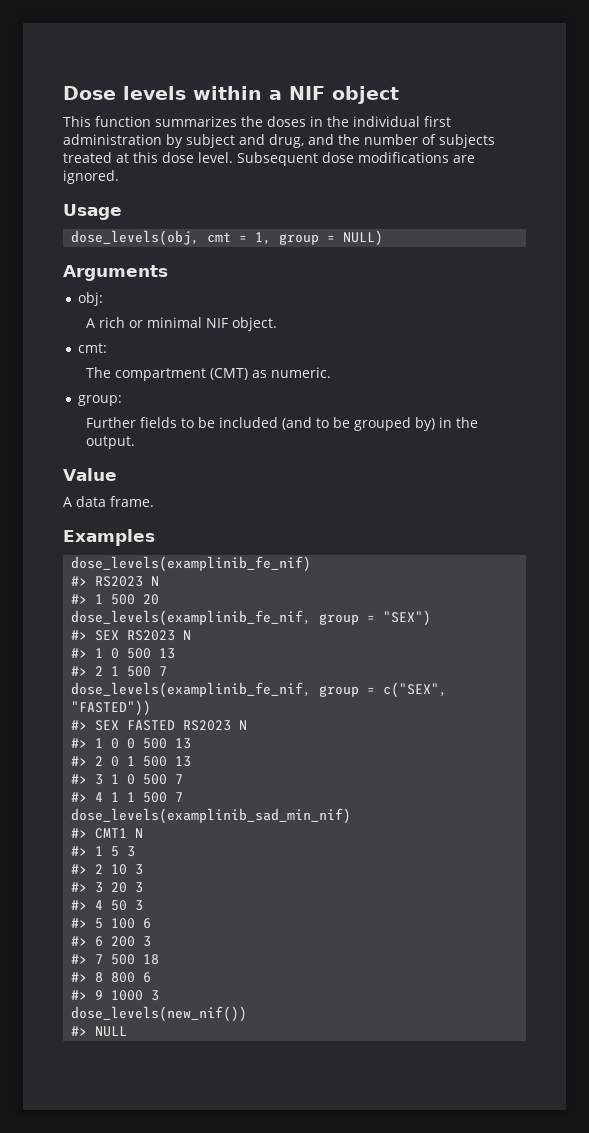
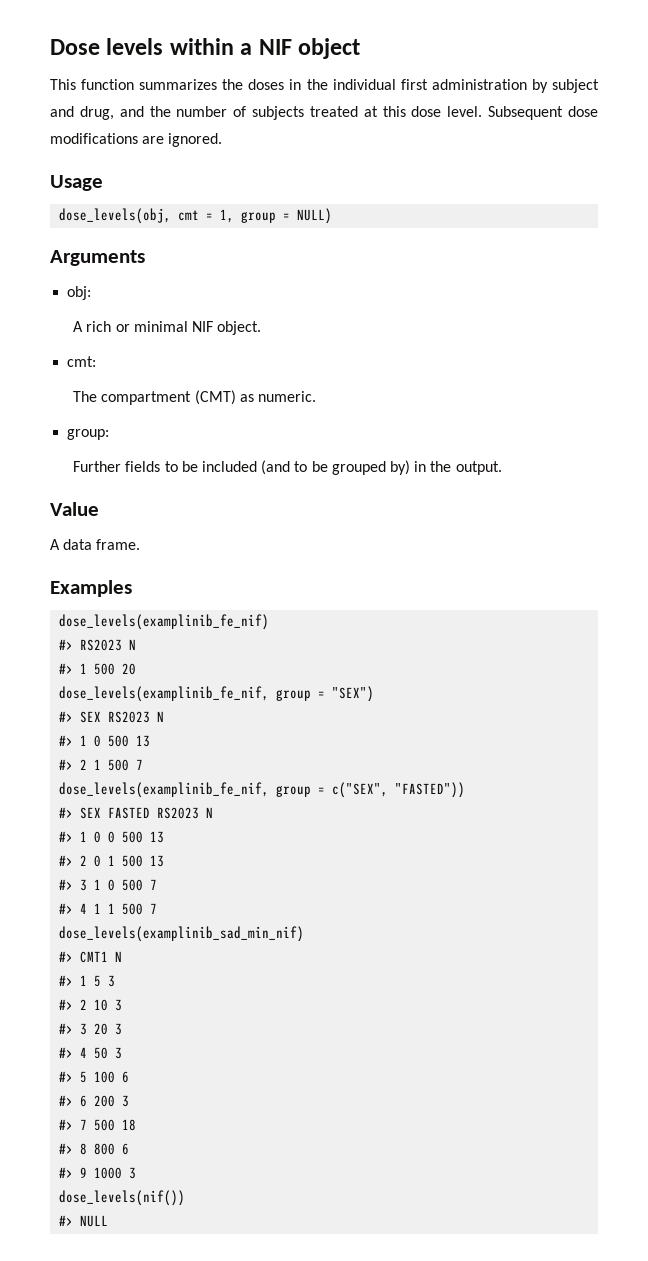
- dose_levels(new_nif())
+ dose_levels(nif())

